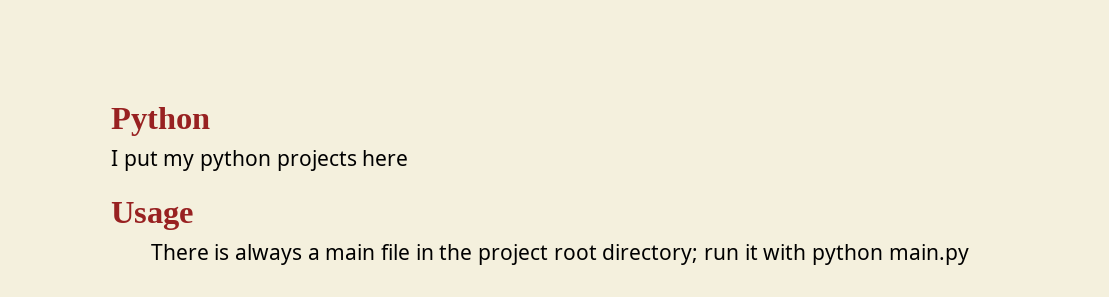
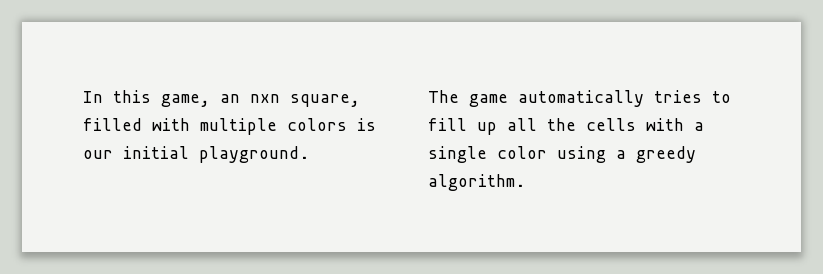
- Python
- I put my python projects here
- Usage
- There is always a main file in the project root directory; run it with python main.py
+ In this game, an nxn square, filled with multiple colors is our initial playground.
+ The game automatically tries to fill up all the cells with a single color using a greedy algorithm.

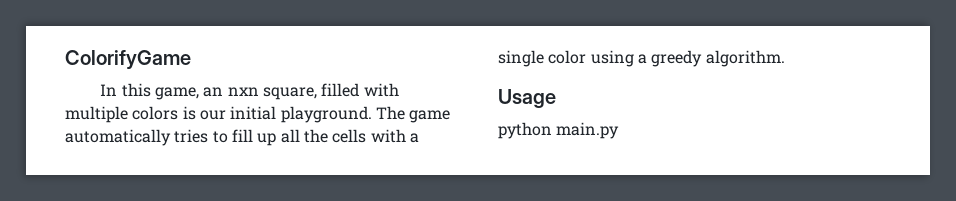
+ ColorifyGame
- In this game, an nxn square, filled with multiple colors is our initial playground.
- The game automatically tries to fill up all the cells with a single color using a greedy algorithm.
+ In this game, an nxn square, filled with multiple colors is our initial playground. The game automatically tries to fill up all the cells with a single color using a greedy algorithm.
+ Usage
+ python main.py

